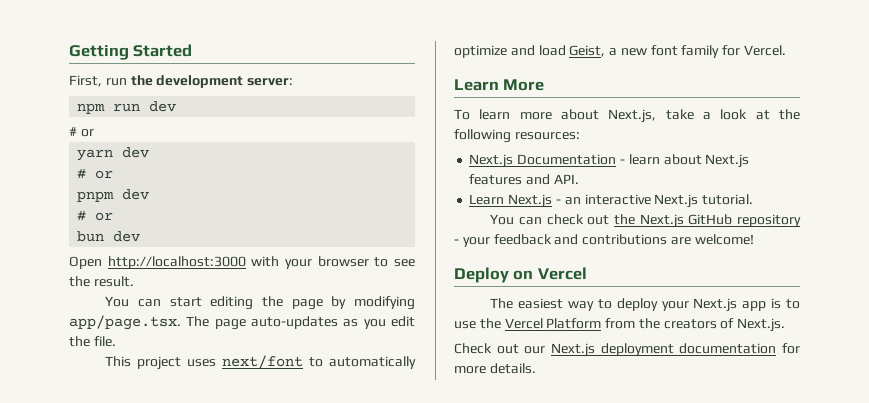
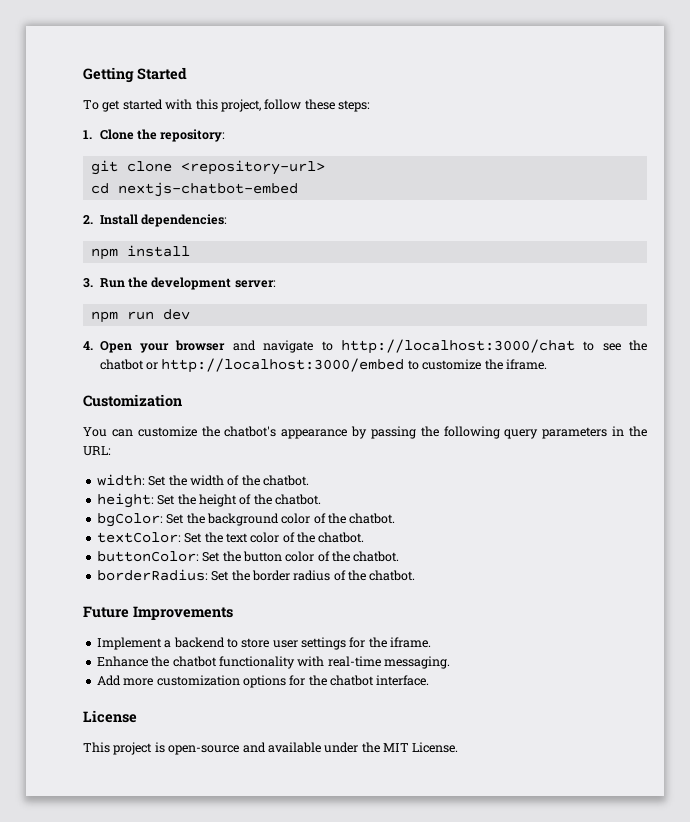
- First, run the development server:
+ To get started with this project, follow these steps:
+ 1. Clone the repository:
+ git clone <repository-url>
+ cd nextjs-chatbot-embed
+ 2. Install dependencies:
+ npm install
+ 3. Run the development server:
  npm run dev
- # or
- yarn dev
- # or
- pnpm dev
- # or
- bun dev
- Open http://localhost:3000 with your browser to see the result.
- You can start editing the page by modifying app/page.tsx. The page auto-updates as you edit the file.
- This project uses next/font to automatically optimize and load Geist, a new font family for Vercel.
- Learn More
- To learn more about Next.js, take a look at the following resources:
- Next.js Documentation - learn about Next.js features and API.
- Learn Next.js - an interactive Next.js tutorial.
- You can check out the Next.js GitHub repository - your feedback and contributions are welcome!
- Deploy on Vercel
- The easiest way to deploy your Next.js app is to use the Vercel Platform from the creators of Next.js.
- Check out our Next.js deployment documentation for more details.
+ 4. Open your browser and navigate to http://localhost:3000/chat to see the chatbot or http://localhost:3000/embed to customize the iframe.
+ Customization
+ You can customize the chatbot's appearance by passing the following query parameters in the URL:
+ width: Set the width of the chatbot.
+ height: Set the height of the chatbot.
+ bgColor: Set the background color of the chatbot.
+ textColor: Set the text color of the chatbot.
+ buttonColor: Set the button color of the chatbot.
+ borderRadius: Set the border radius of the chatbot.
+ Future Improvements
+ Implement a backend to store user settings for the iframe.
+ Enhance the chatbot functionality with real-time messaging.
+ Add more customization options for the chatbot interface.
+ License
+ This project is open-source and available under the MIT License.

